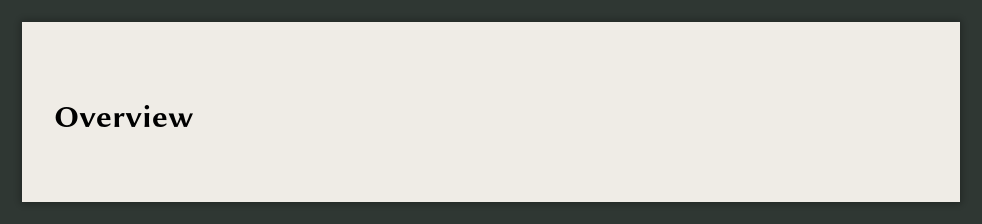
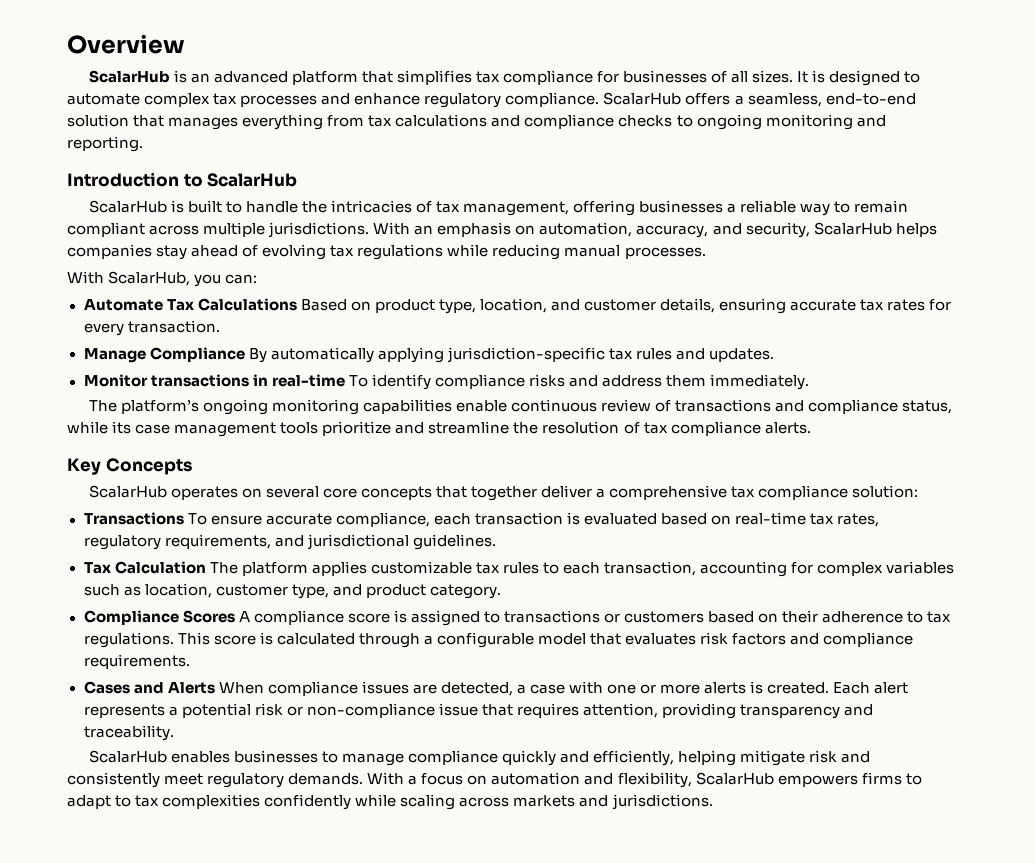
+ ScalarHub is an advanced platform that simplifies tax compliance for businesses of all sizes. It is designed to automate complex tax processes and enhance regulatory compliance. ScalarHub offers a seamless, end-to-end solution that manages everything from tax calculations and compliance checks to ongoing monitoring and reporting.
+ Introduction to ScalarHub
+ ScalarHub is built to handle the intricacies of tax management, offering businesses a reliable way to remain compliant across multiple jurisdictions. With an emphasis on automation, accuracy, and security, ScalarHub helps companies stay ahead of evolving tax regulations while reducing manual processes.
+ With ScalarHub, you can:
+ Automate Tax Calculations Based on product type, location, and customer details, ensuring accurate tax rates for every transaction.
+ Manage Compliance By automatically applying jurisdiction-specific tax rules and updates.
+ Monitor transactions in real-time To identify compliance risks and address them immediately.
+ The platform’s ongoing monitoring capabilities enable continuous review of transactions and compliance status, while its case management tools prioritize and streamline the resolution of tax compliance alerts.
+ Key Concepts
+ ScalarHub operates on several core concepts that together deliver a comprehensive tax compliance solution:
+ Transactions To ensure accurate compliance, each transaction is evaluated based on real-time tax rates, regulatory requirements, and jurisdictional guidelines.
+ Tax Calculation The platform applies customizable tax rules to each transaction, accounting for complex variables such as location, customer type, and product category.
+ Compliance Scores A compliance score is assigned to transactions or customers based on their adherence to tax regulations. This score is calculated through a configurable model that evaluates risk factors and compliance requirements.
+ Cases and Alerts When compliance issues are detected, a case with one or more alerts is created. Each alert represents a potential risk or non-compliance issue that requires attention, providing transparency and traceability.
+ ScalarHub enables businesses to manage compliance quickly and efficiently, helping mitigate risk and consistently meet regulatory demands. With a focus on automation and flexibility, ScalarHub empowers firms to adapt to tax complexities confidently while scaling across markets and jurisdictions.

